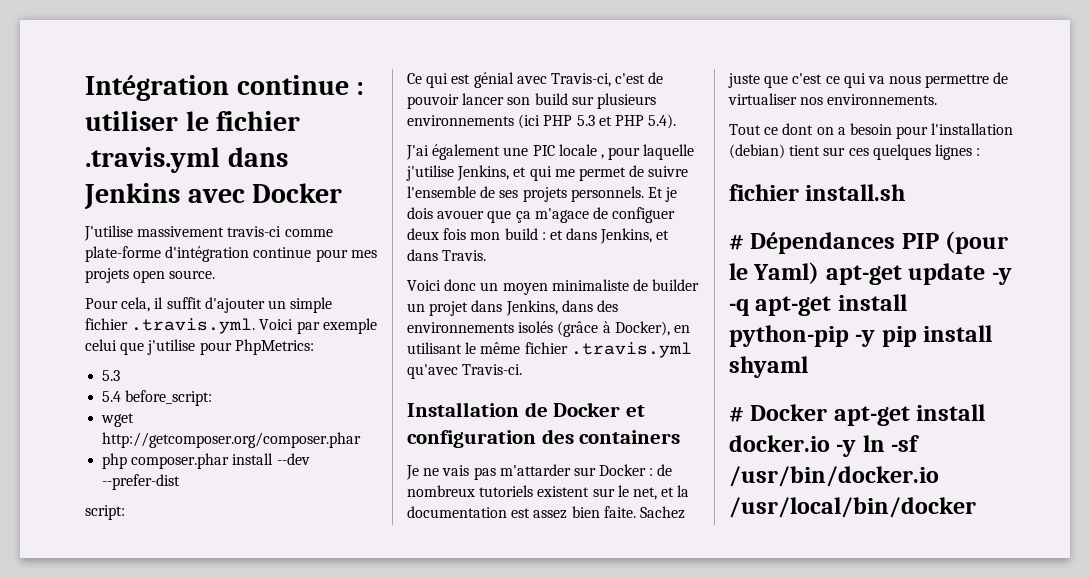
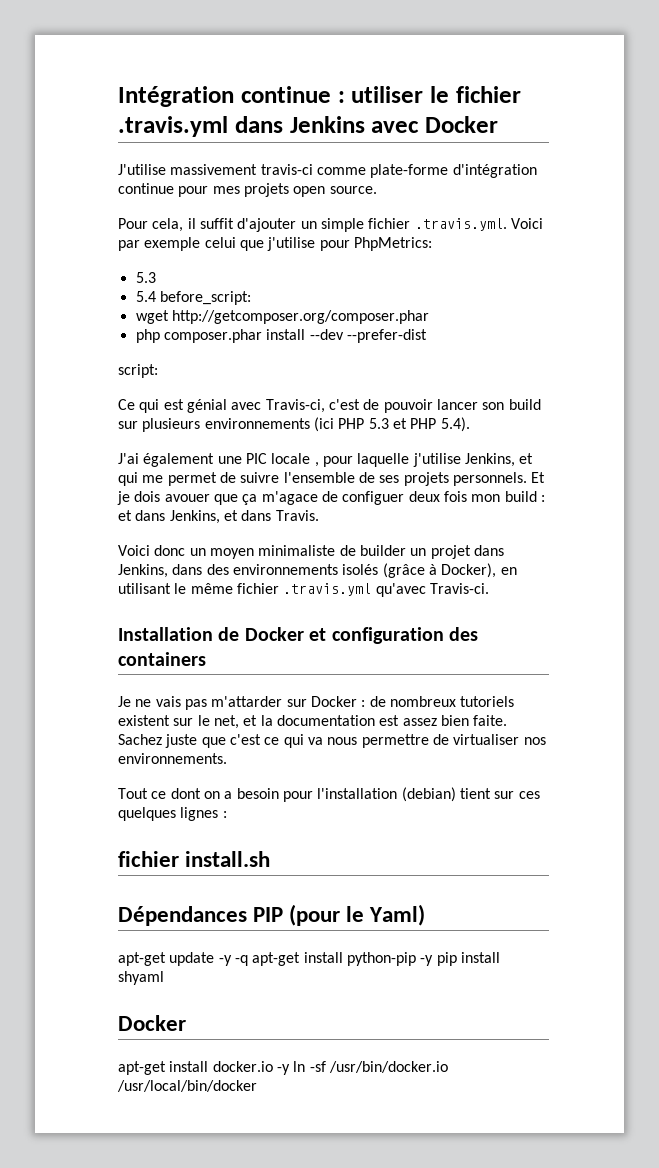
- # Dépendances PIP (pour le Yaml) apt-get update -y -q apt-get install python-pip -y pip install shyaml
- # Docker apt-get install docker.io -y ln -sf /usr/bin/docker.io /usr/local/bin/docker
+ Dépendances PIP (pour le Yaml)
+ apt-get update -y -q apt-get install python-pip -y pip install shyaml
+ Docker
+ apt-get install docker.io -y ln -sf /usr/bin/docker.io /usr/local/bin/docker

